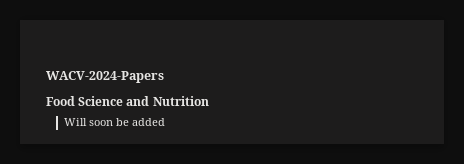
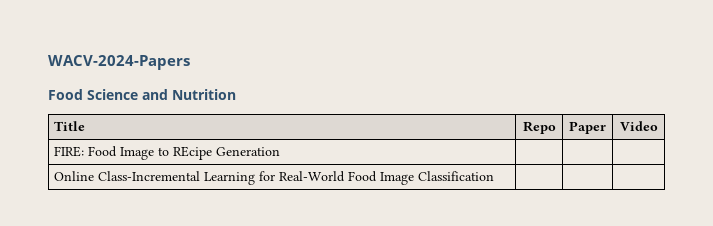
- Will soon be added
+ Title | Repo | Paper | Video
+ FIRE: Food Image to REcipe Generation | | |
+ Online Class-Incremental Learning for Real-World Food Image Classification | | |

